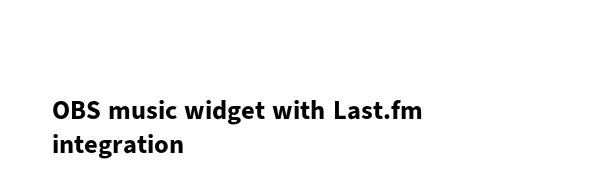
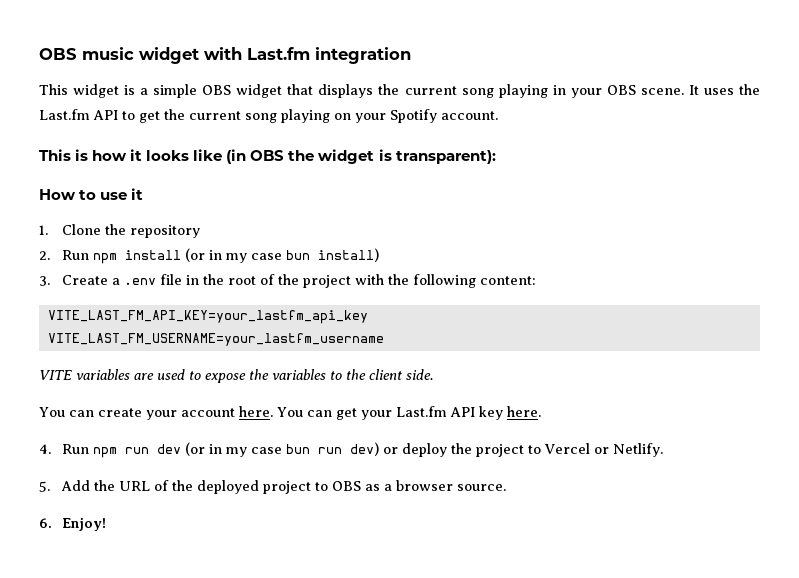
+ This widget is a simple OBS widget that displays the current song playing in your OBS scene. It uses the Last.fm API to get the current song playing on your Spotify account.
+ This is how it looks like (in OBS the widget is transparent):
+ How to use it
+ 1. Clone the repository
+ 2. Run npm install (or in my case bun install)
+ 3. Create a .env file in the root of the project with the following content:
+ VITE_LAST_FM_API_KEY=your_lastfm_api_key
+ VITE_LAST_FM_USERNAME=your_lastfm_username
+ VITE variables are used to expose the variables to the client side.
+ You can create your account here. You can get your Last.fm API key here.
+ 4. Run npm run dev (or in my case bun run dev) or deploy the project to Vercel or Netlify.
+ 5. Add the URL of the deployed project to OBS as a browser source.
+ 6. Enjoy!

